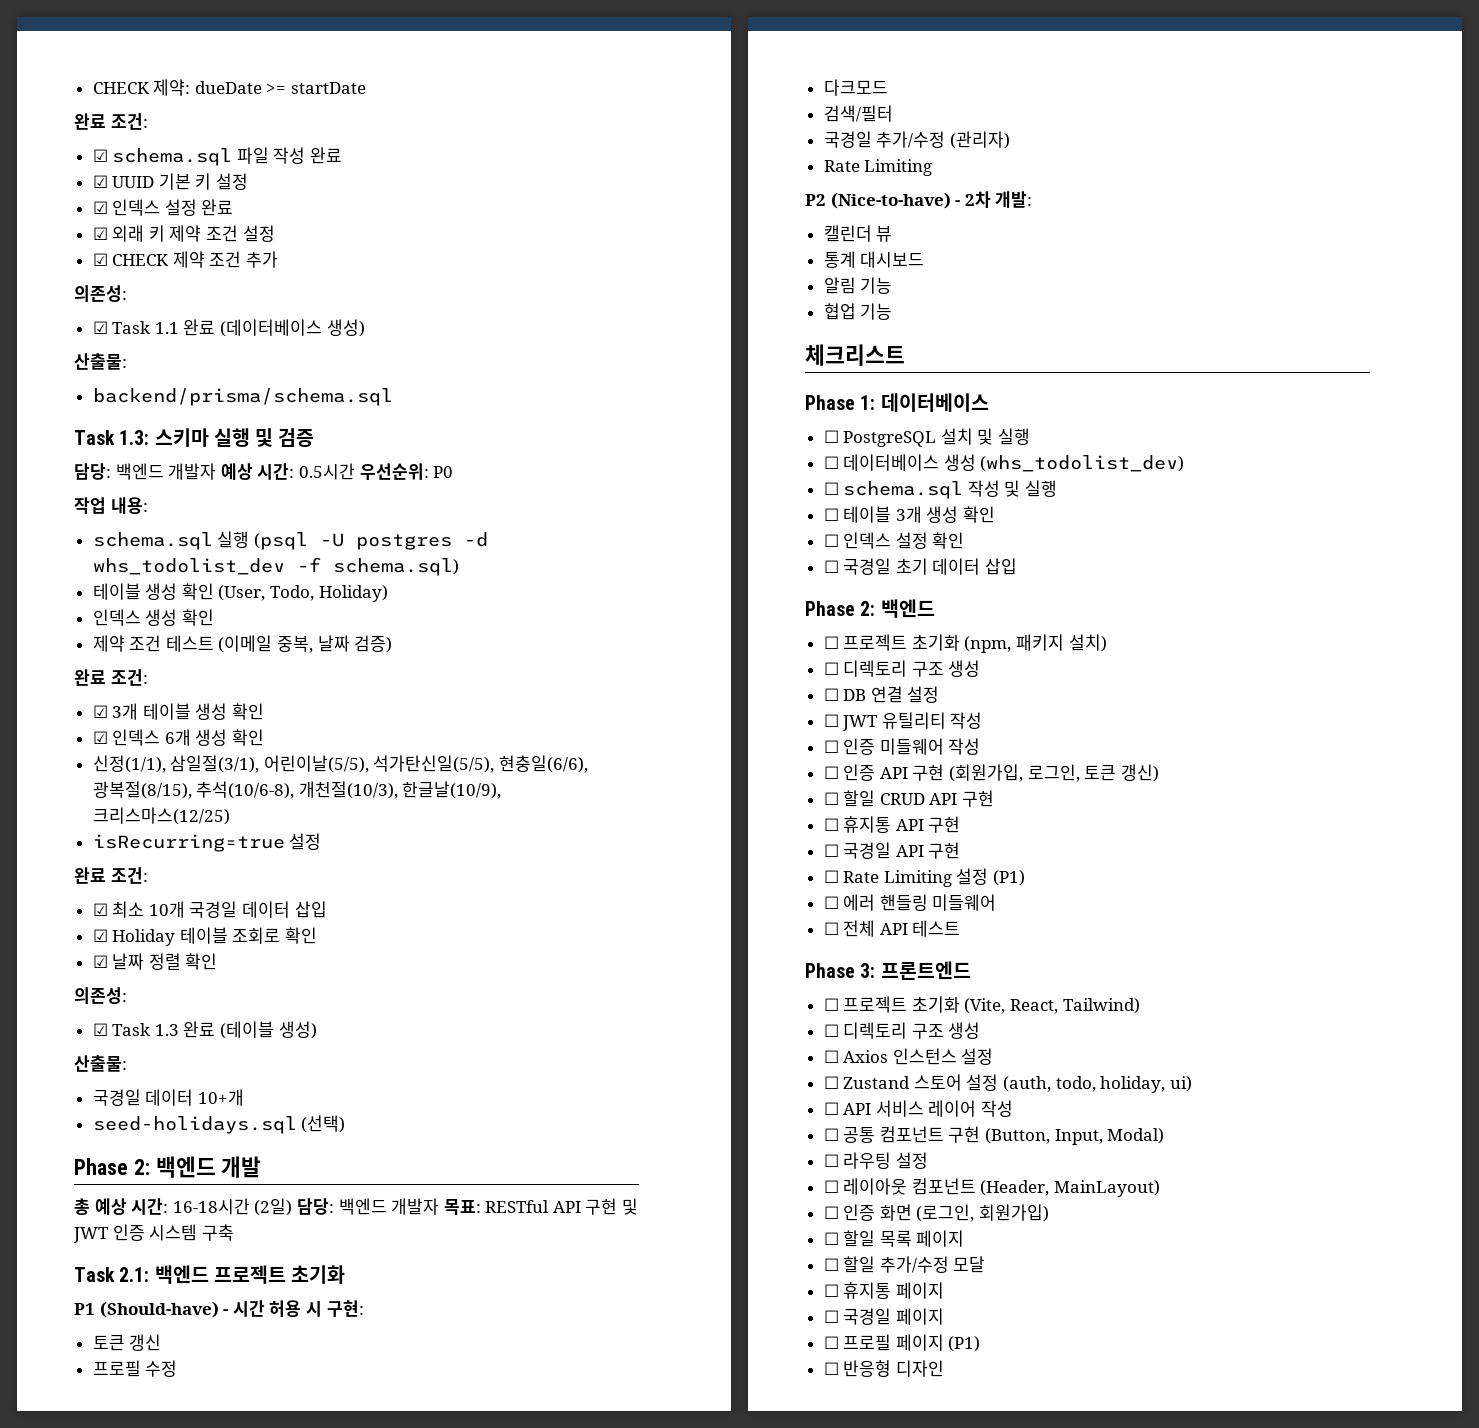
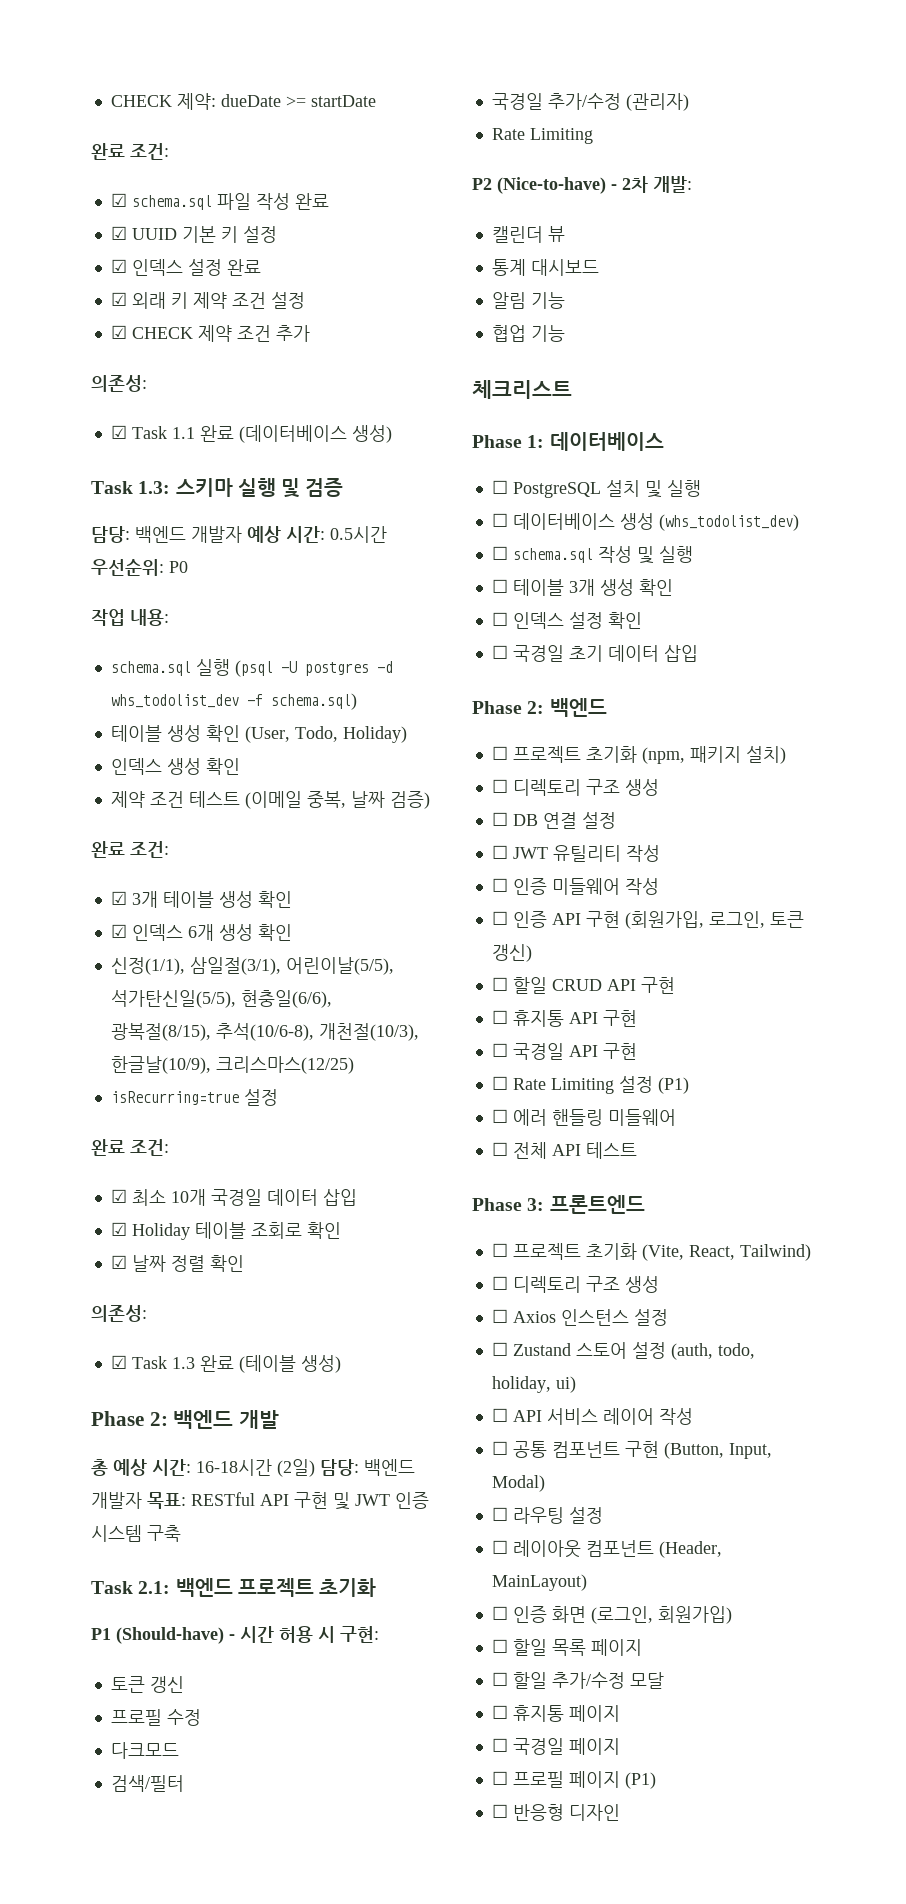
  ☑ Task 1.1 완료 (데이터베이스 생성)
- 산출물:
- backend/prisma/schema.sql
  ☑ Task 1.3 완료 (테이블 생성)
- 산출물:
- 국경일 데이터 10+개
- seed-holidays.sql (선택)

